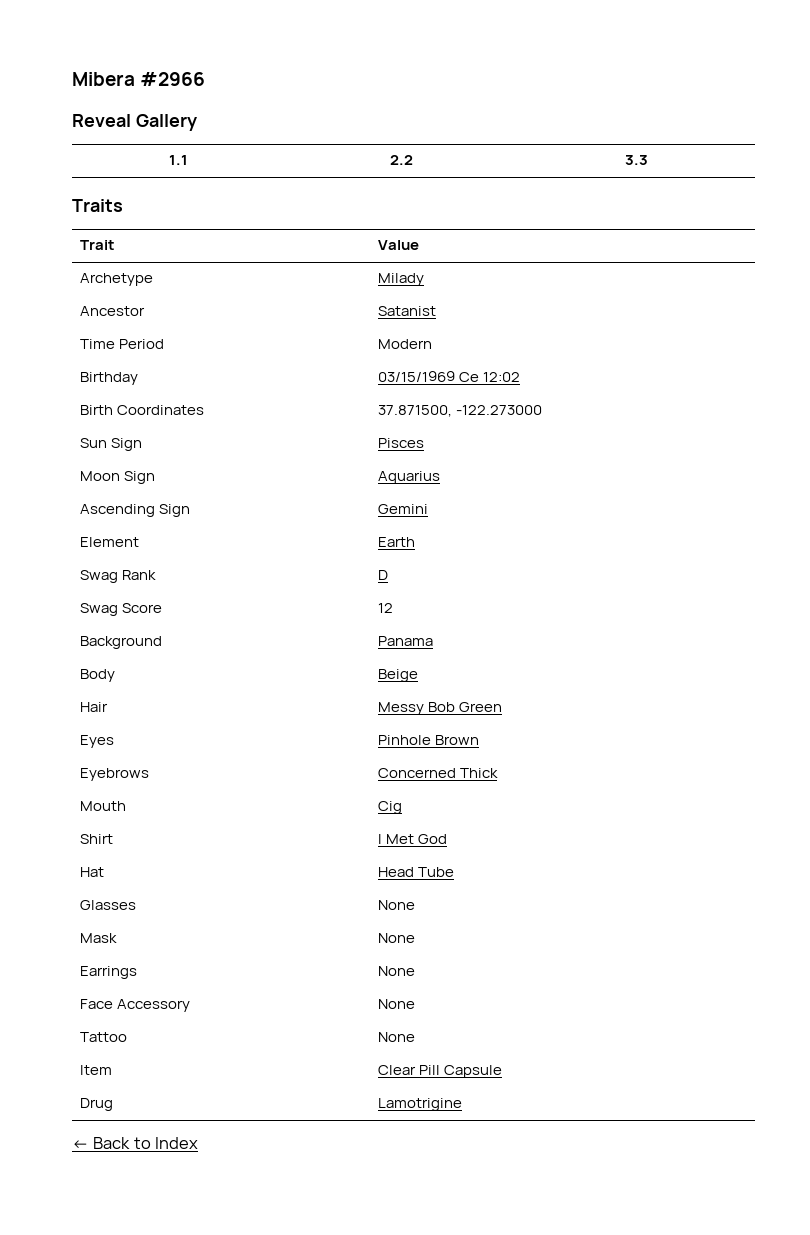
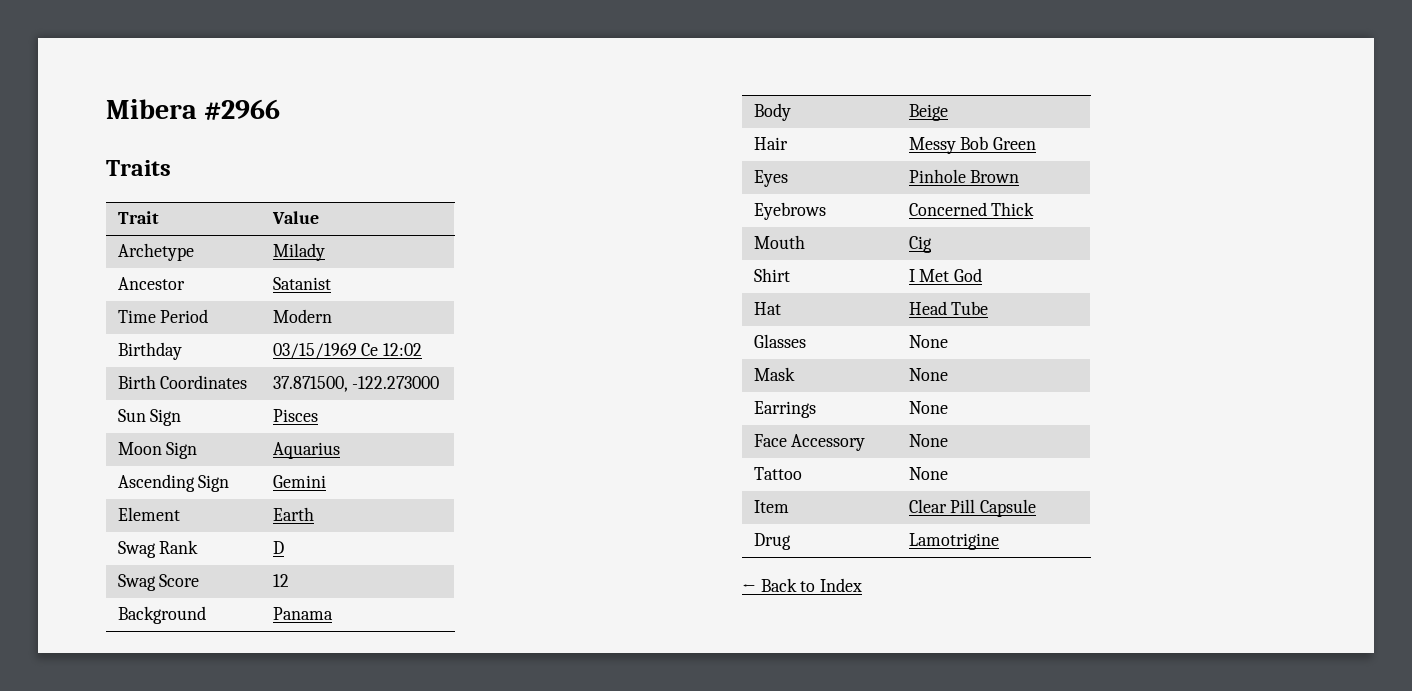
- Reveal Gallery
- 1.1 | 2.2 | 3.3

